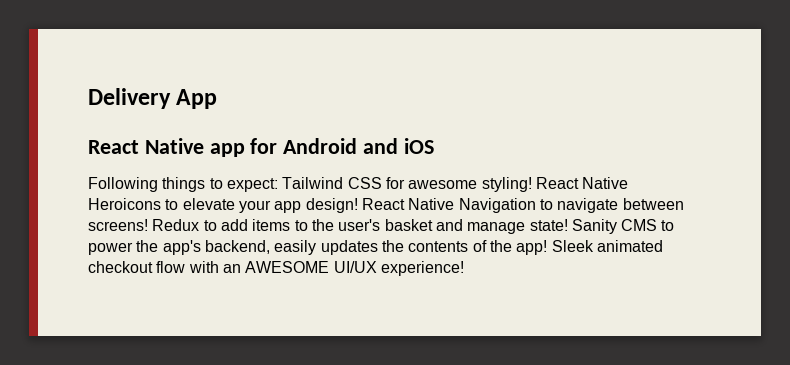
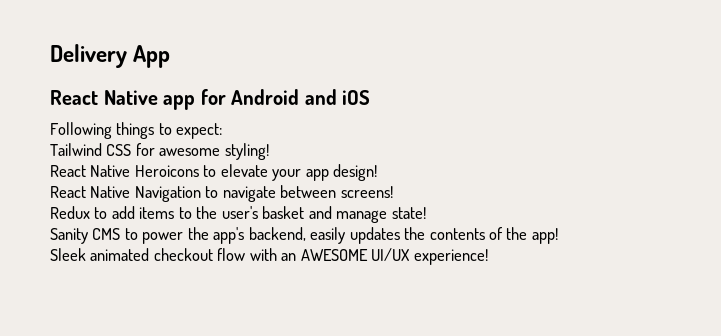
- Following things to expect: Tailwind CSS for awesome styling! React Native Heroicons to elevate your app design! React Native Navigation to navigate between screens! Redux to add items to the user's basket and manage state! Sanity CMS to power the app's backend, easily updates the contents of the app! Sleek animated checkout flow with an AWESOME UI/UX experience!
+ Following things to expect:
+ Tailwind CSS for awesome styling!
+ React Native Heroicons to elevate your app design!
+ React Native Navigation to navigate between screens!
+ Redux to add items to the user's basket and manage state!
+ Sanity CMS to power the app's backend, easily updates the contents of the app!
+ Sleek animated checkout flow with an AWESOME UI/UX experience!

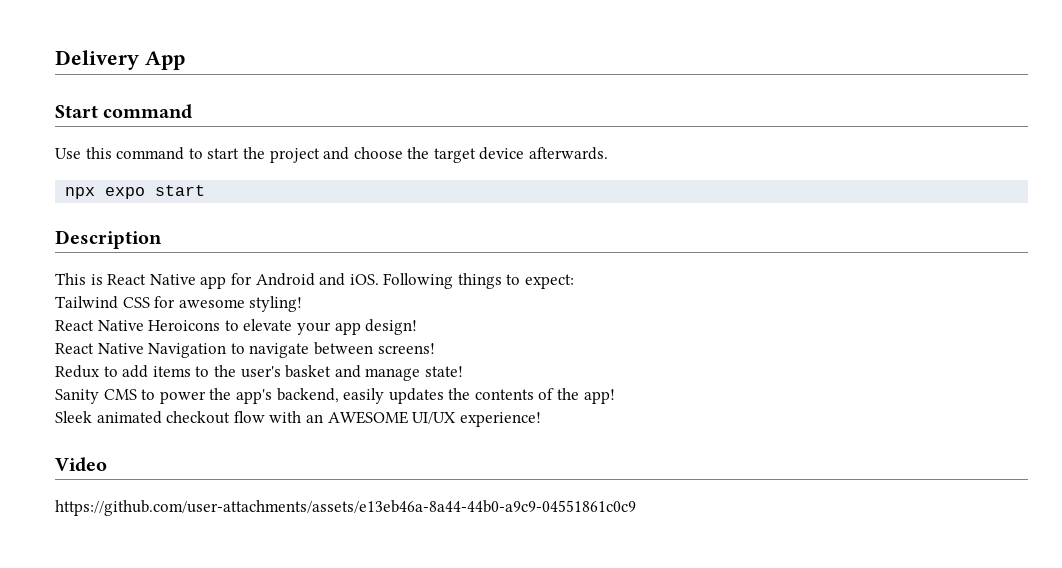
- React Native app for Android and iOS
- Following things to expect:
+ Start command
+ Use this command to start the project and choose the target device afterwards.
+ npx expo start
+ Description
+ This is React Native app for Android and iOS. Following things to expect:
+ Video
+ https://github.com/user-attachments/assets/e13eb46a-8a44-44b0-a9c9-04551861c0c9

